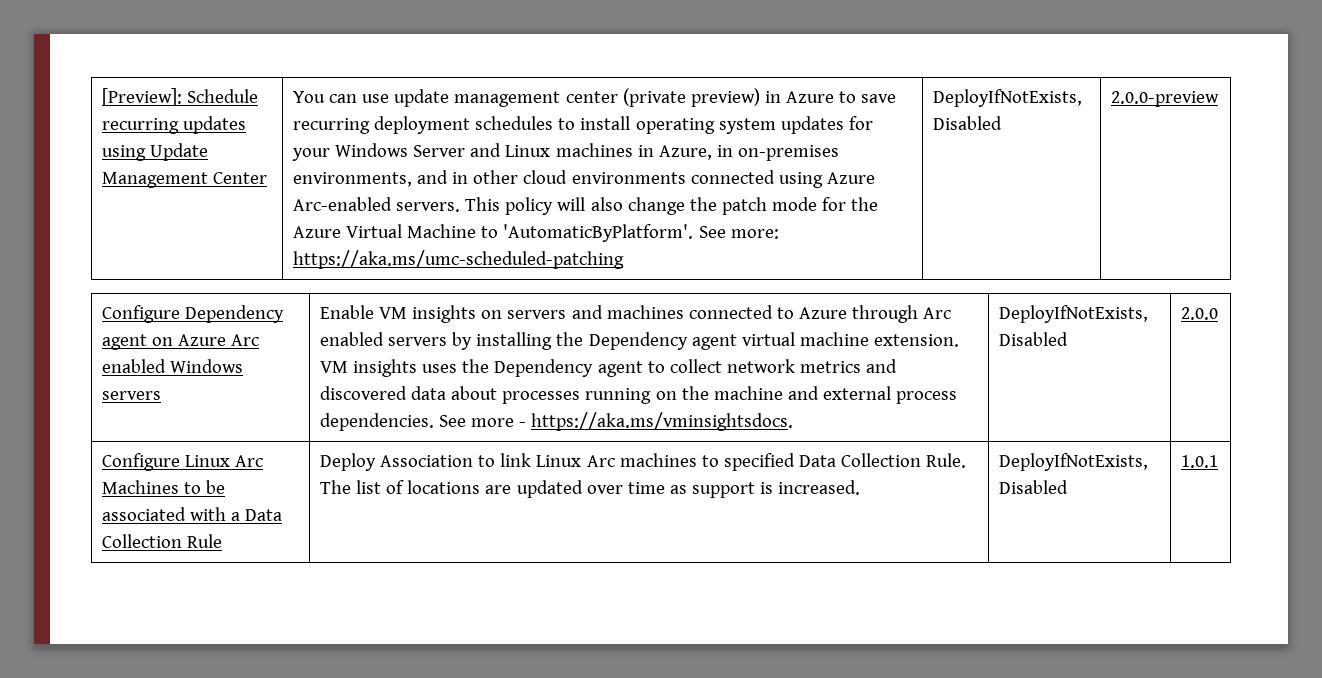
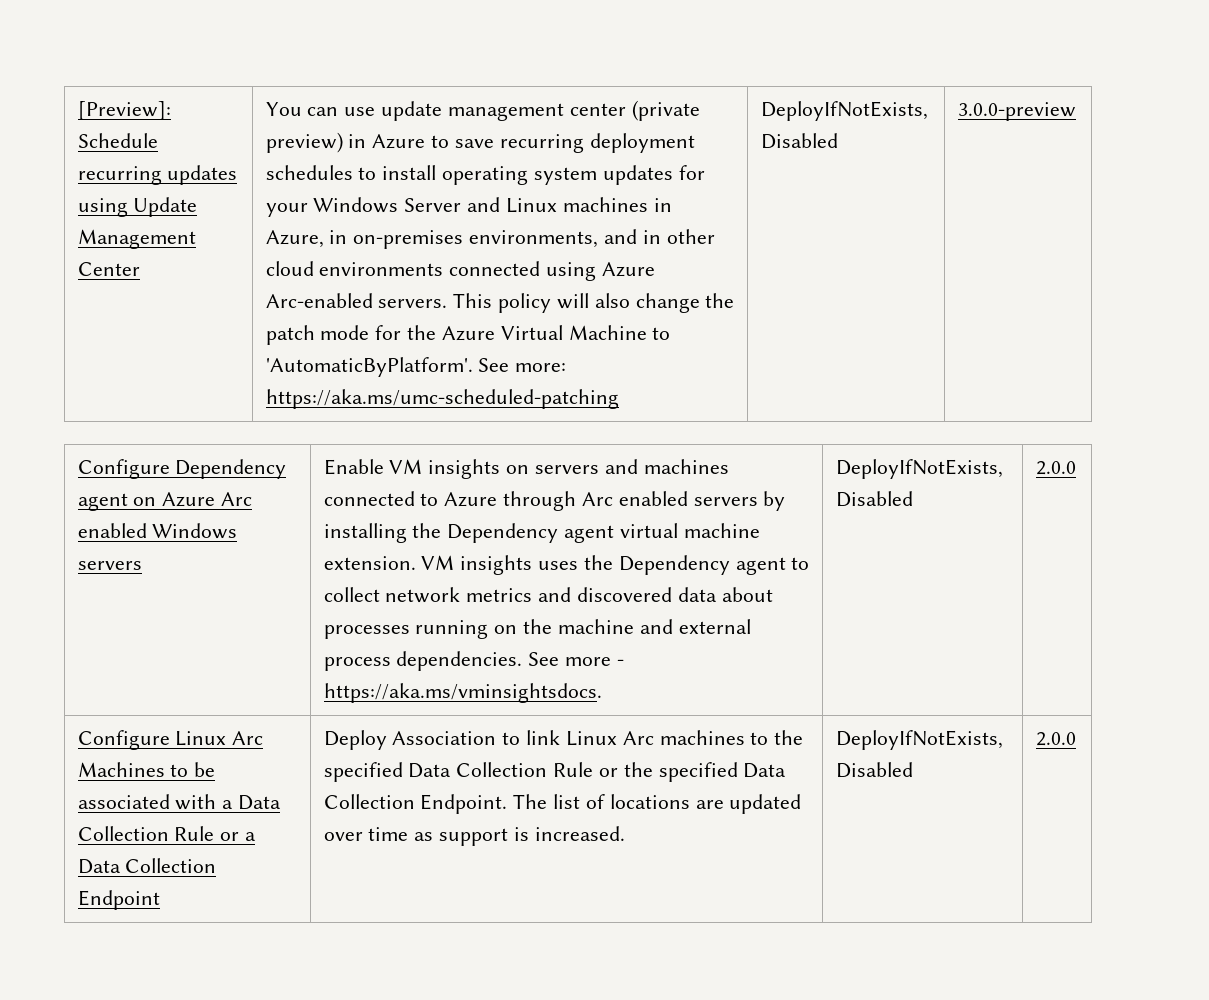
- 2.0.0-preview
+ 3.0.0-preview
- Configure Linux Arc Machines to be associated with a Data Collection Rule
+ Configure Linux Arc Machines to be associated with a Data Collection Rule or a Data Collection Endpoint
- Deploy Association to link Linux Arc machines to specified Data Collection Rule.
+ Deploy Association to link Linux Arc machines to the specified Data Collection Rule or the specified Data Collection Endpoint.
- The list of locations are updated over time as support is increased. | DeployIfNotExists, Disabled | 1.0.1
+ The list of locations are updated over time as support is increased. | DeployIfNotExists, Disabled | 2.0.0

